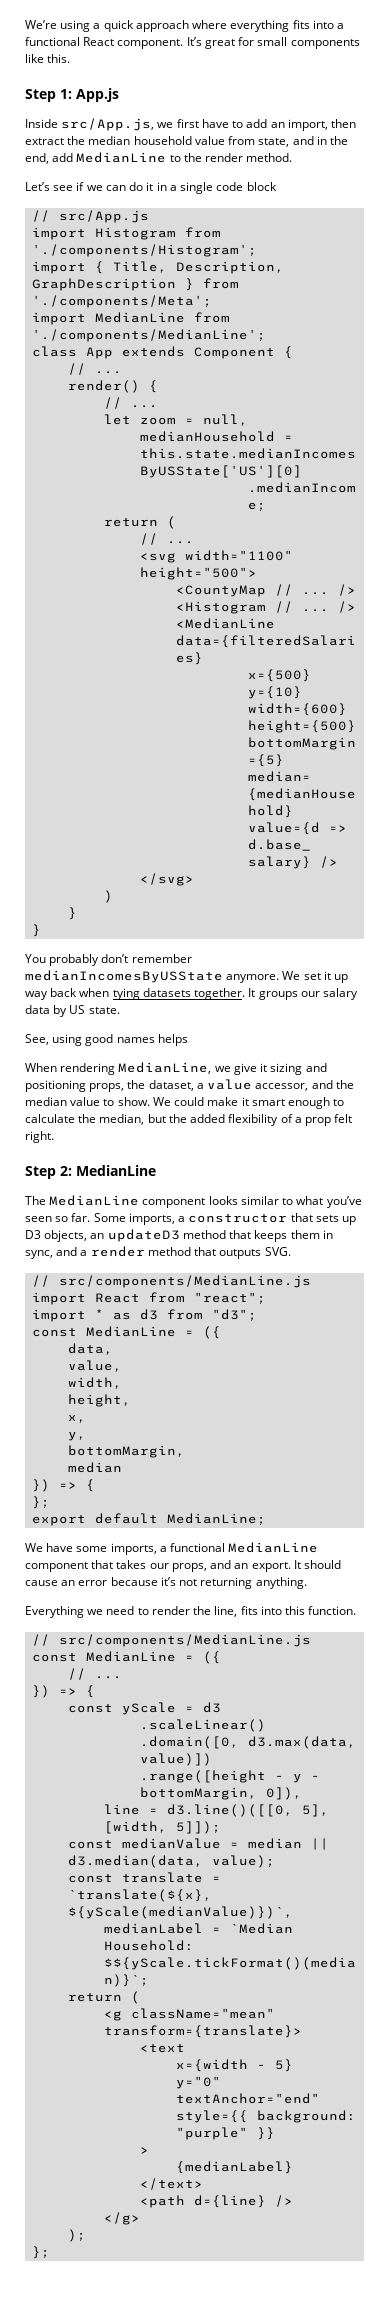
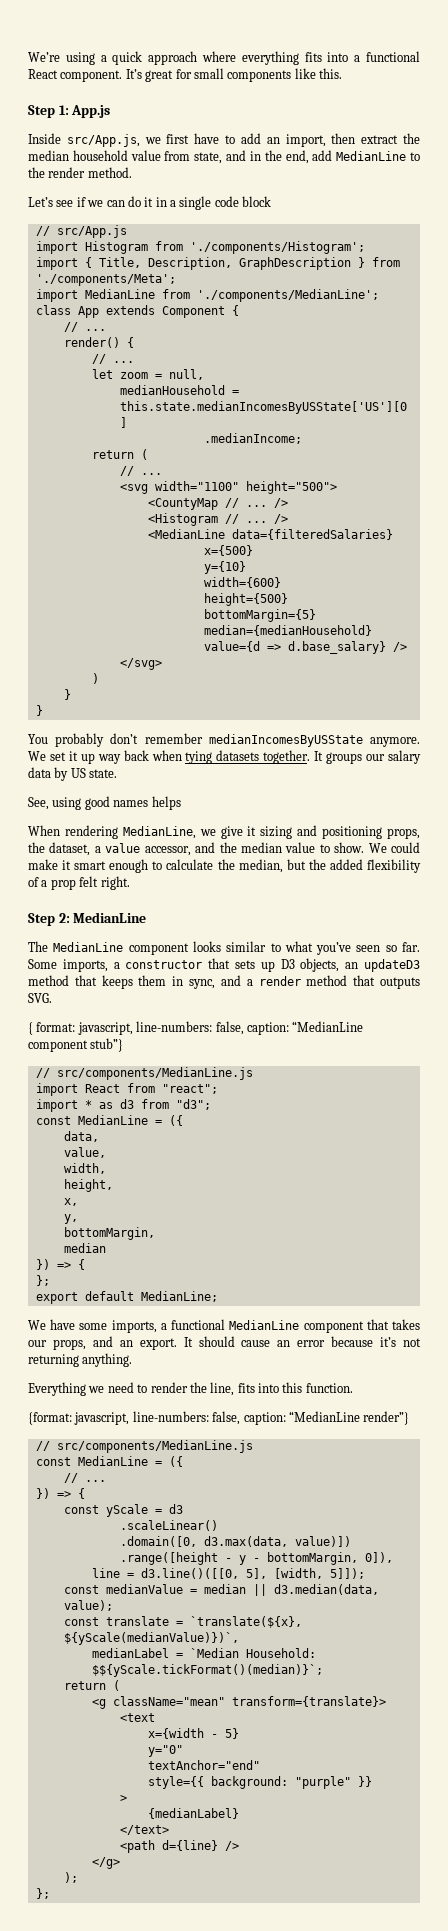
+ { format: javascript, line-numbers: false, caption: “MedianLine component stub”}
+ {format: javascript, line-numbers: false, caption: “MedianLine render”}

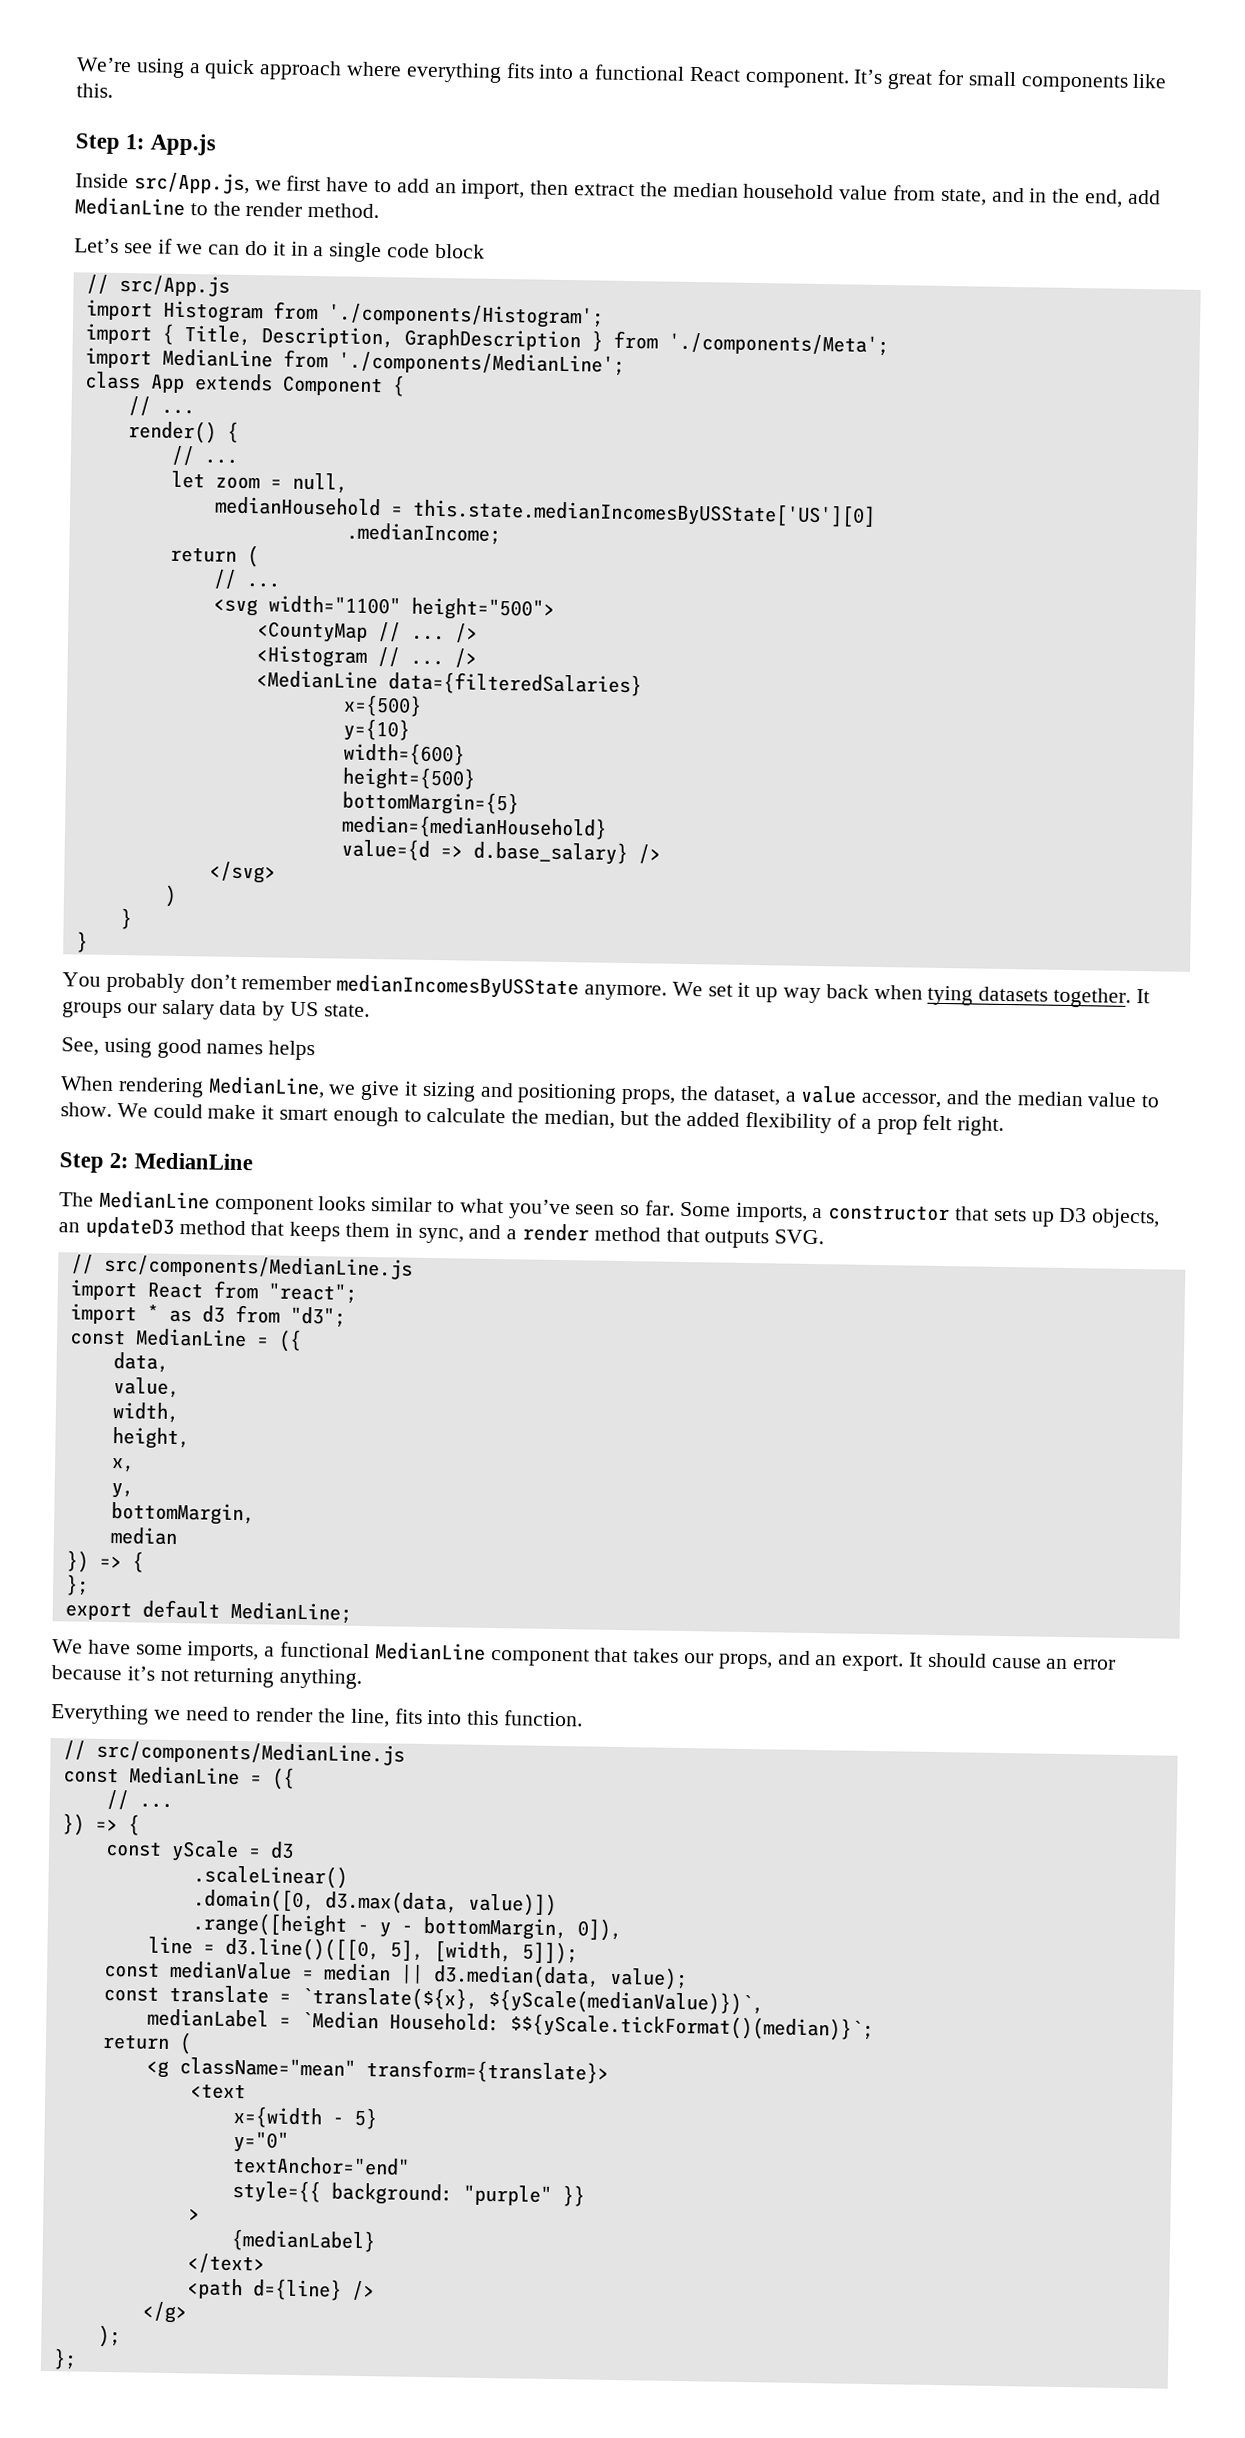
- { format: javascript, line-numbers: false, caption: “MedianLine component stub”}
- {format: javascript, line-numbers: false, caption: “MedianLine render”}

